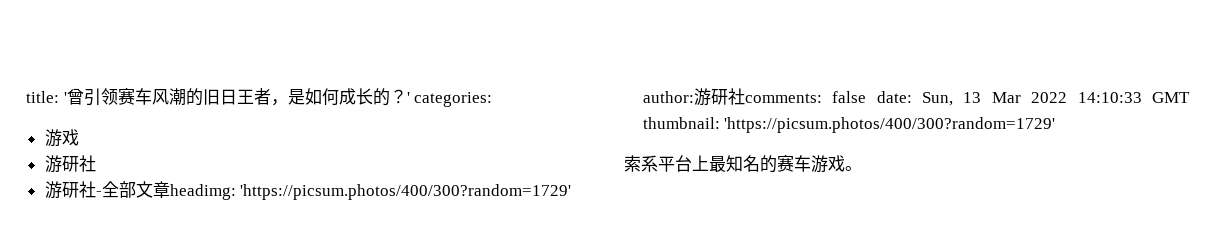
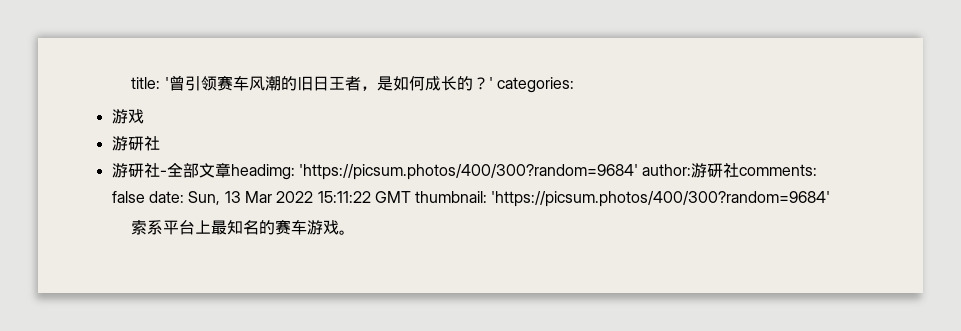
- 游研社-全部文章headimg: 'https://picsum.photos/400/300?random=1729' author:游研社comments: false date: Sun, 13 Mar 2022 14:10:33 GMT thumbnail: 'https://picsum.photos/400/300?random=1729'
+ 游研社-全部文章headimg: 'https://picsum.photos/400/300?random=9684' author:游研社comments: false date: Sun, 13 Mar 2022 15:11:22 GMT thumbnail: 'https://picsum.photos/400/300?random=9684'

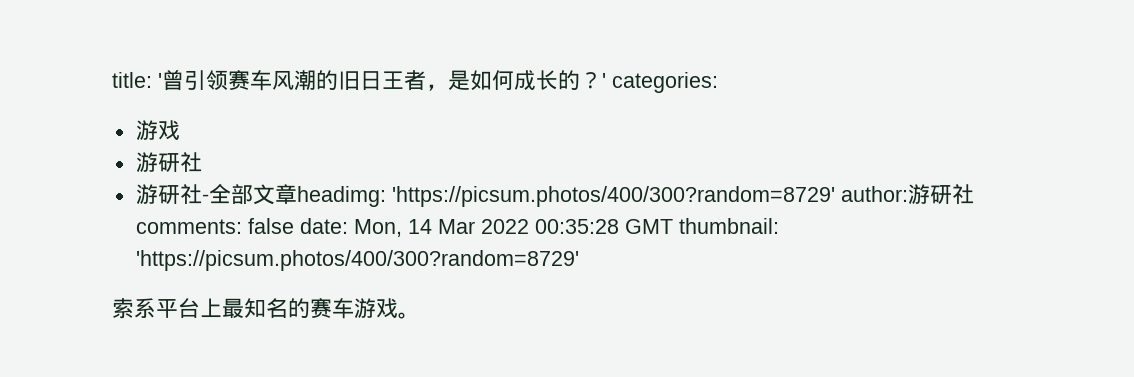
- 游研社-全部文章headimg: 'https://picsum.photos/400/300?random=9684' author:游研社comments: false date: Sun, 13 Mar 2022 15:11:22 GMT thumbnail: 'https://picsum.photos/400/300?random=9684'
+ 游研社-全部文章headimg: 'https://picsum.photos/400/300?random=8729' author:游研社comments: false date: Mon, 14 Mar 2022 00:35:28 GMT thumbnail: 'https://picsum.photos/400/300?random=8729'

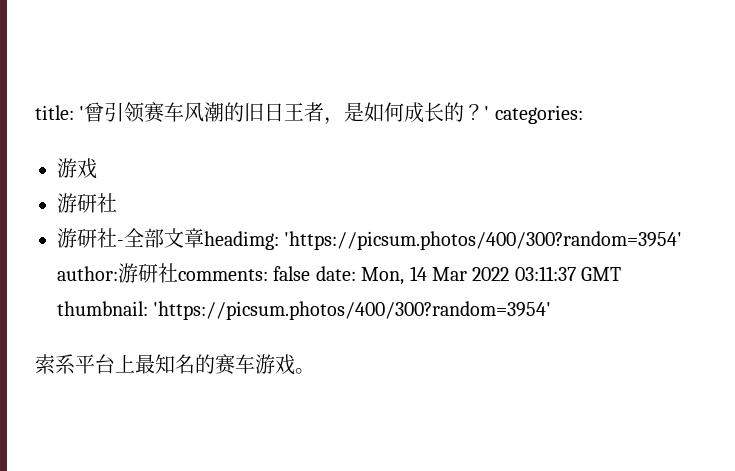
- 游研社-全部文章headimg: 'https://picsum.photos/400/300?random=8729' author:游研社comments: false date: Mon, 14 Mar 2022 00:35:28 GMT thumbnail: 'https://picsum.photos/400/300?random=8729'
+ 游研社-全部文章headimg: 'https://picsum.photos/400/300?random=3954' author:游研社comments: false date: Mon, 14 Mar 2022 03:11:37 GMT thumbnail: 'https://picsum.photos/400/300?random=3954'

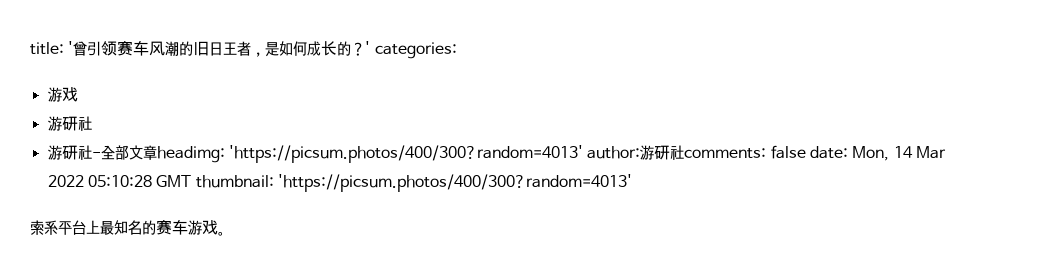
- 游研社-全部文章headimg: 'https://picsum.photos/400/300?random=3954' author:游研社comments: false date: Mon, 14 Mar 2022 03:11:37 GMT thumbnail: 'https://picsum.photos/400/300?random=3954'
+ 游研社-全部文章headimg: 'https://picsum.photos/400/300?random=4013' author:游研社comments: false date: Mon, 14 Mar 2022 05:10:28 GMT thumbnail: 'https://picsum.photos/400/300?random=4013'

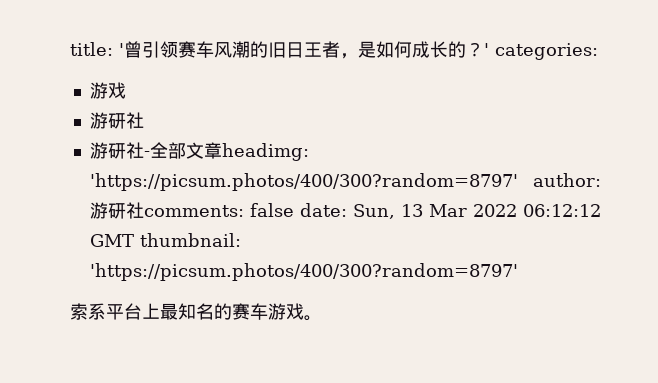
- 游研社-全部文章headimg: 'https://picsum.photos/400/300?random=4013' author:游研社comments: false date: Mon, 14 Mar 2022 05:10:28 GMT thumbnail: 'https://picsum.photos/400/300?random=4013'
+ 游研社-全部文章headimg: 'https://picsum.photos/400/300?random=8797' author:游研社comments: false date: Sun, 13 Mar 2022 06:12:12 GMT thumbnail: 'https://picsum.photos/400/300?random=8797'

